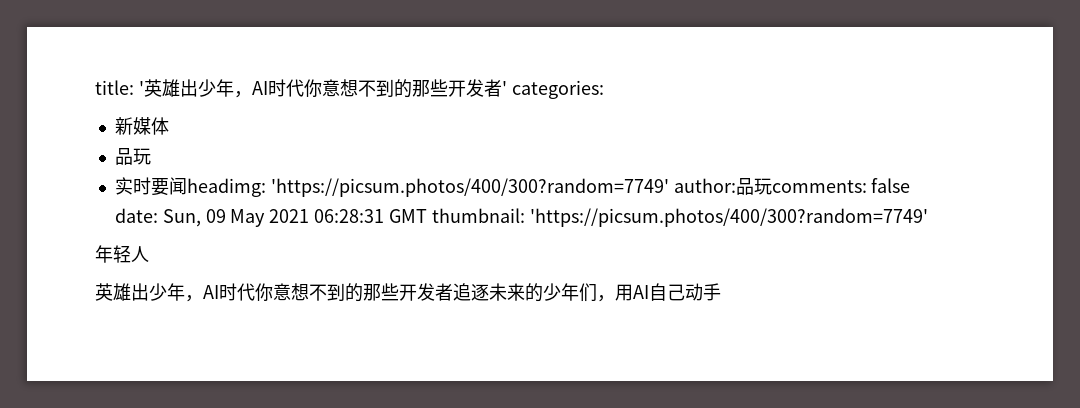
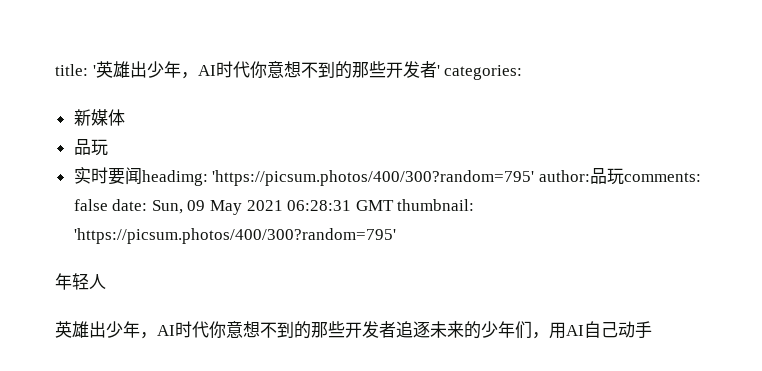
- 实时要闻headimg: 'https://picsum.photos/400/300?random=7749' author:品玩comments: false date: Sun, 09 May 2021 06:28:31 GMT thumbnail: 'https://picsum.photos/400/300?random=7749'
+ 实时要闻headimg: 'https://picsum.photos/400/300?random=795' author:品玩comments: false date: Sun, 09 May 2021 06:28:31 GMT thumbnail: 'https://picsum.photos/400/300?random=795'

